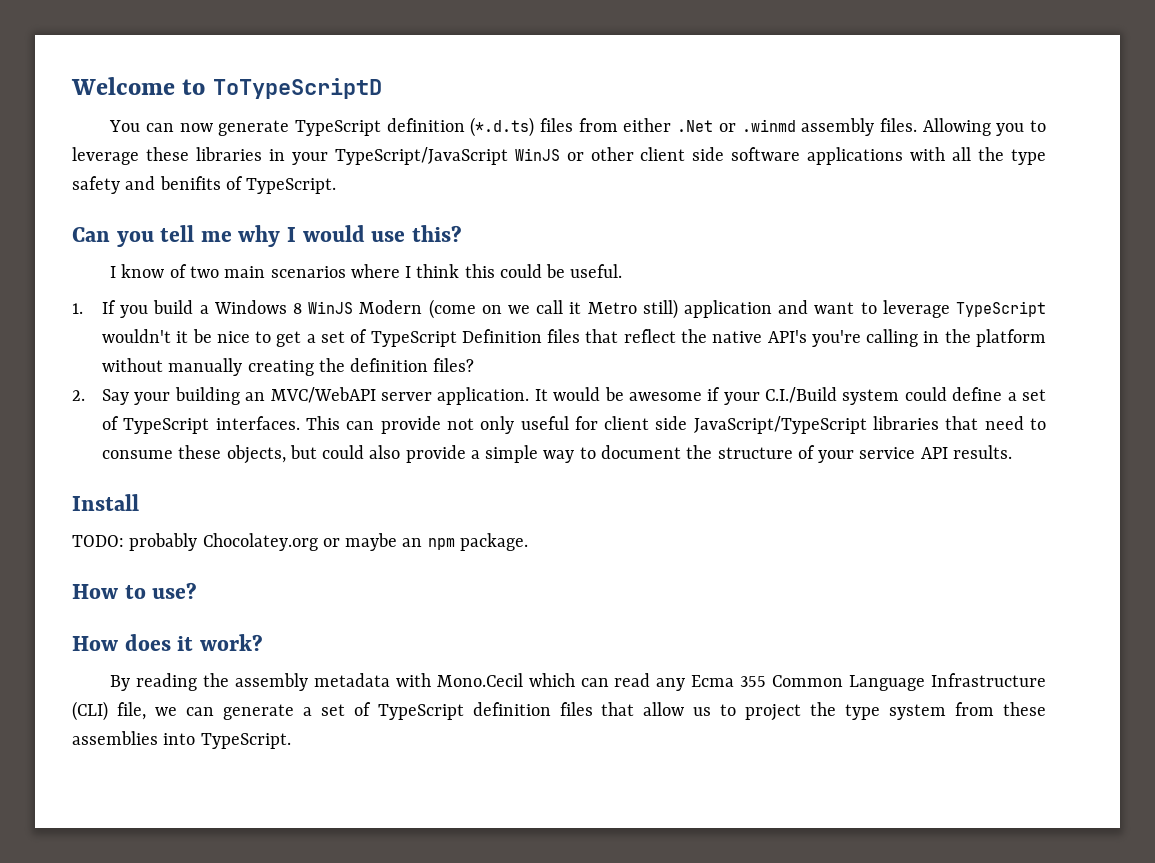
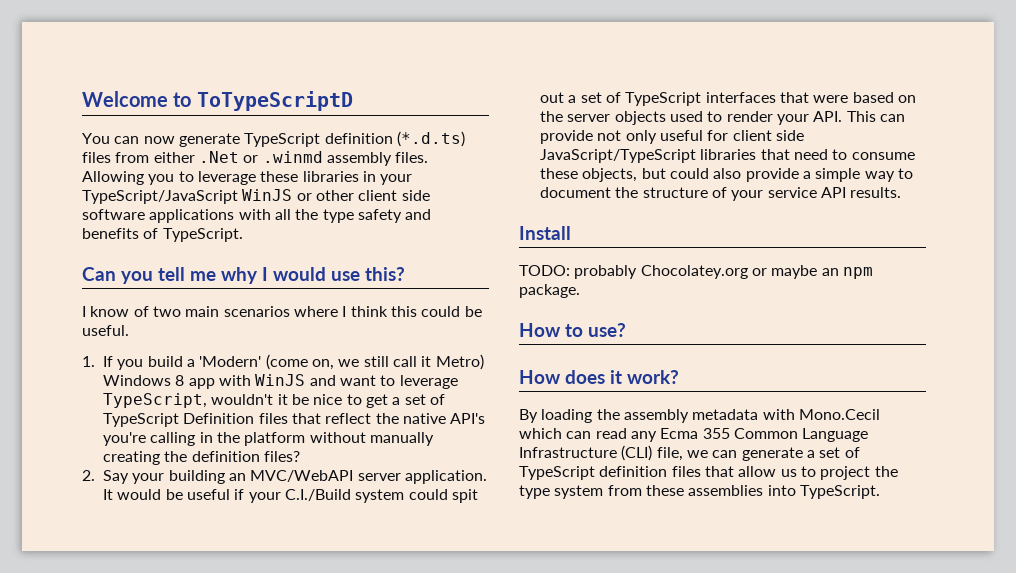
- Allowing you to leverage these libraries in your TypeScript/JavaScript WinJS or other client side software applications with all the type safety and benifits of TypeScript.
+ Allowing you to leverage these libraries in your TypeScript/JavaScript WinJS or other client side software applications with all the type safety and benefits of TypeScript.
- 1. If you build a Windows 8 WinJS Modern (come on we call it Metro still) application and want to leverage TypeScript wouldn't it be nice to get a set of TypeScript Definition files that reflect the native API's you're calling in the platform without manually creating the definition files?
+ 1. If you build a 'Modern' (come on, we still call it Metro) Windows 8 app with WinJS and want to leverage TypeScript, wouldn't it be nice to get a set of TypeScript Definition files that reflect the native API's you're calling in the platform without manually creating the definition files?
- It would be awesome if your C.I./Build system could define a set of TypeScript interfaces. This can provide not only useful for client side JavaScript/TypeScript libraries that need to consume these objects, but could also provide a simple way to document the structure of your service API results.
+ It would be useful if your C.I./Build system could spit out a set of TypeScript interfaces that were based on the server objects used to render your API. This can provide not only useful for client side JavaScript/TypeScript libraries that need to consume these objects, but could also provide a simple way to document the structure of your service API results.
- By reading the assembly metadata with Mono.Cecil which can read any Ecma 355 Common Language Infrastructure (CLI) file, we can generate a set of TypeScript definition files that allow us to project the type system from these assemblies into TypeScript.
+ By loading the assembly metadata with Mono.Cecil which can read any Ecma 355 Common Language Infrastructure (CLI) file, we can generate a set of TypeScript definition files that allow us to project the type system from these assemblies into TypeScript.

